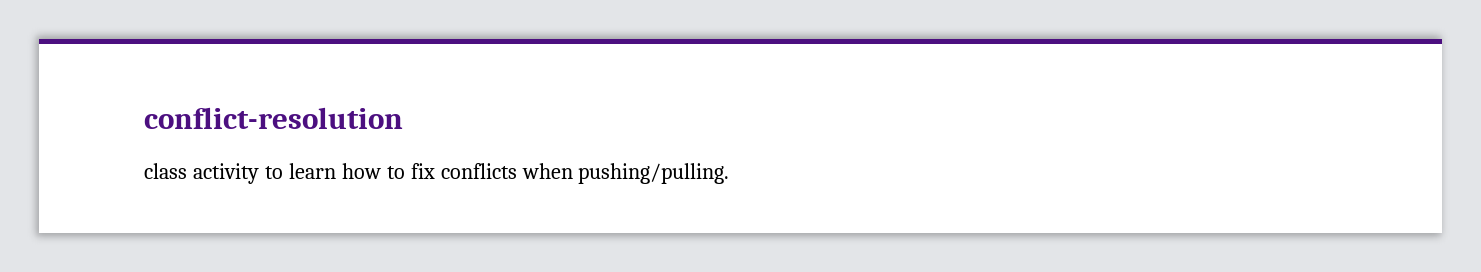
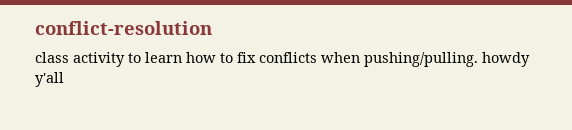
- class activity to learn how to fix conflicts when pushing/pulling.
+ class activity to learn how to fix conflicts when pushing/pulling. howdy y'all

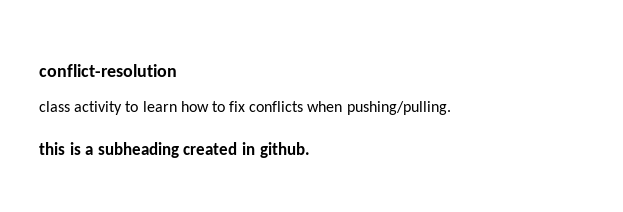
- class activity to learn how to fix conflicts when pushing/pulling. howdy y'all
+ class activity to learn how to fix conflicts when pushing/pulling.
+ this is a subheading created in github.

